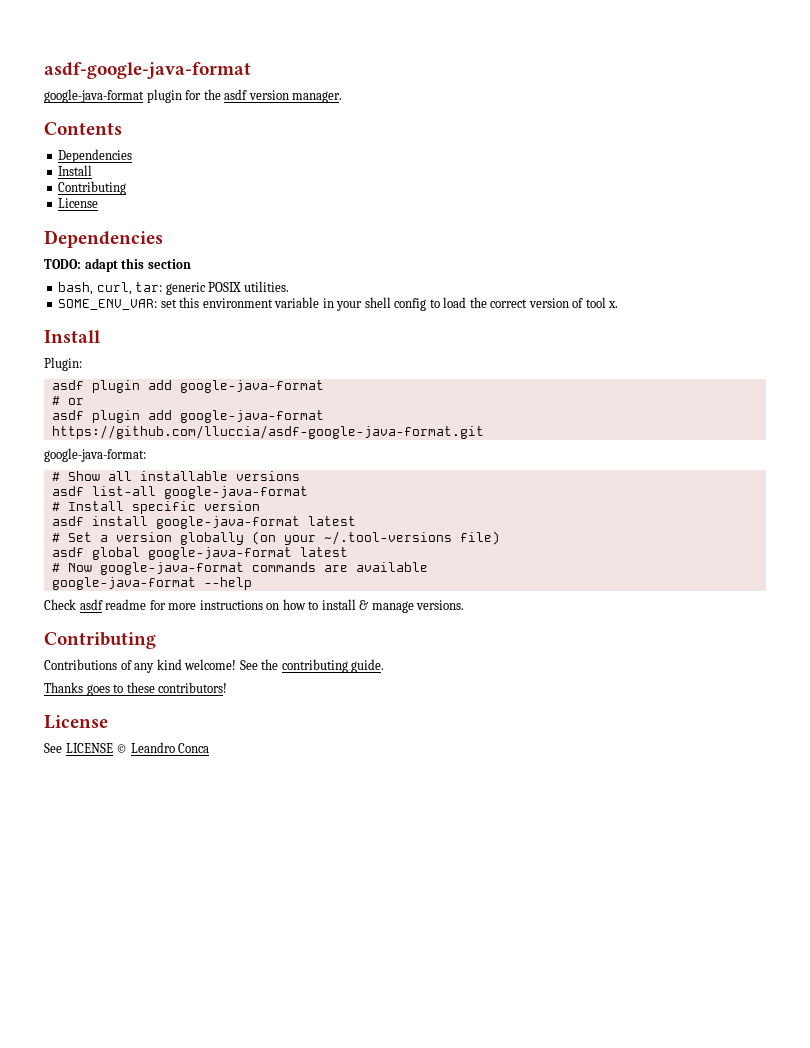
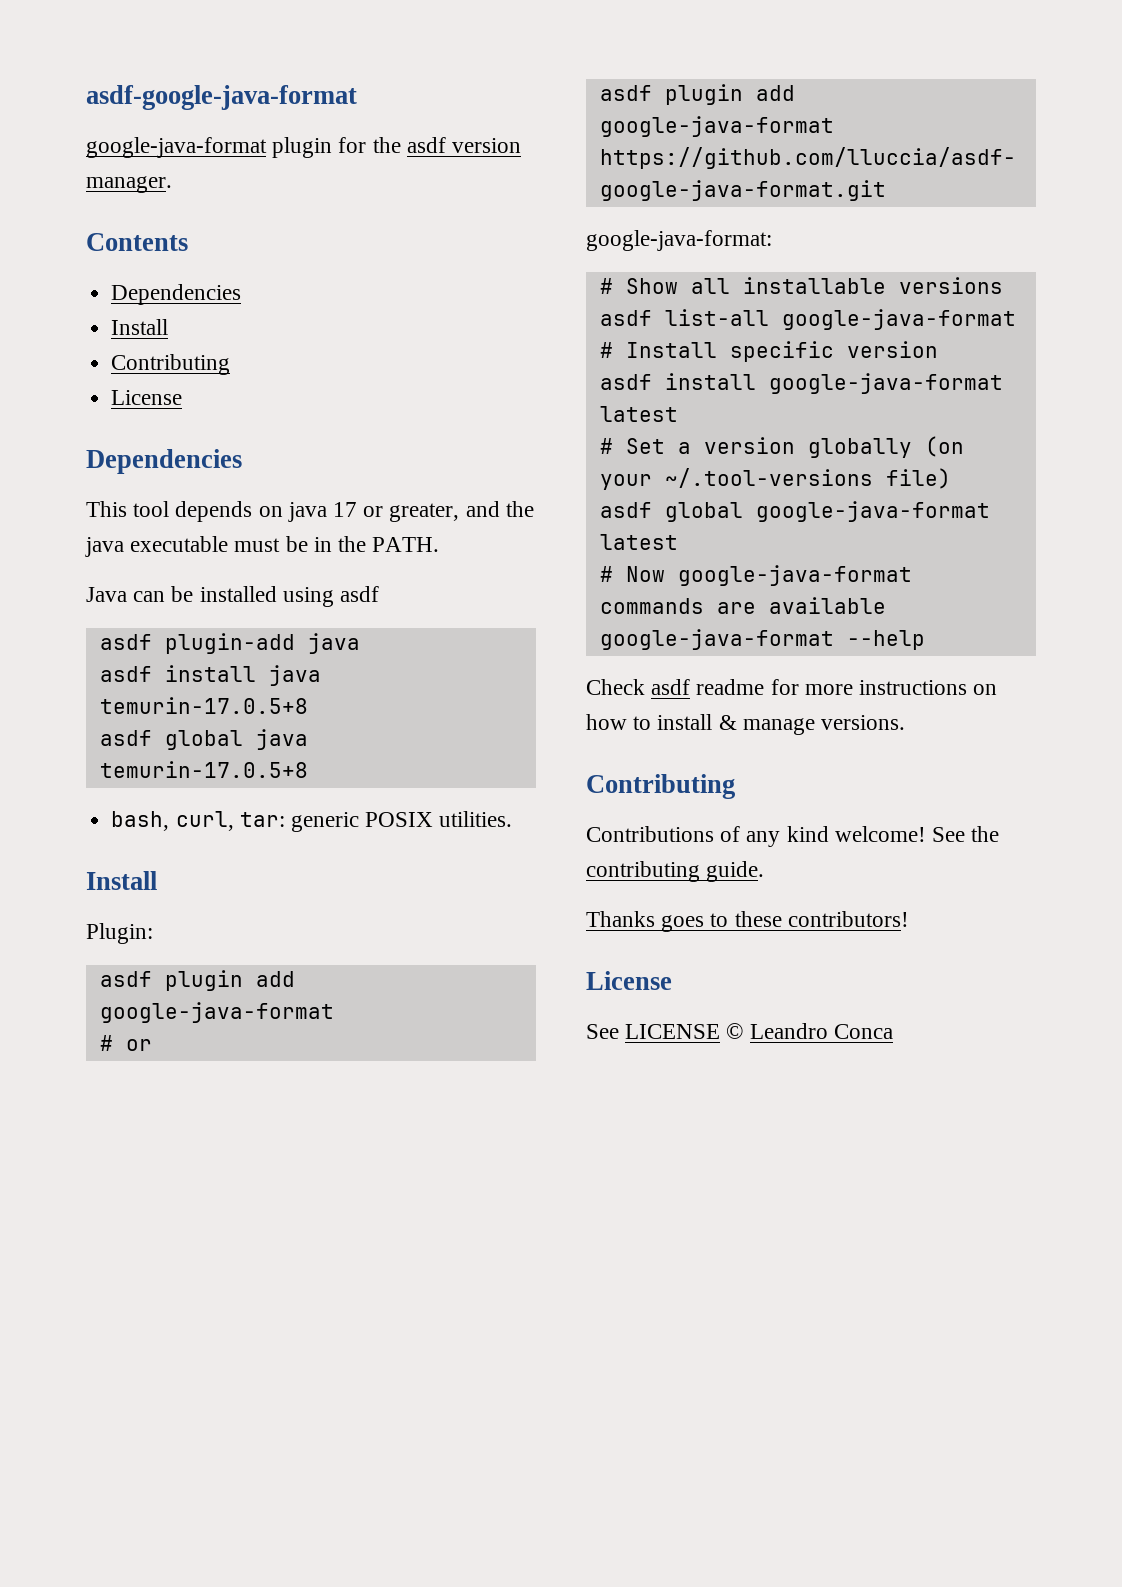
- TODO: adapt this section
+ This tool depends on java 17 or greater, and the java executable must be in the PATH.
+ Java can be installed using asdf
+ asdf plugin-add java
+ asdf install java temurin-17.0.5+8
+ asdf global java temurin-17.0.5+8
- SOME_ENV_VAR: set this environment variable in your shell config to load the correct version of tool x.

